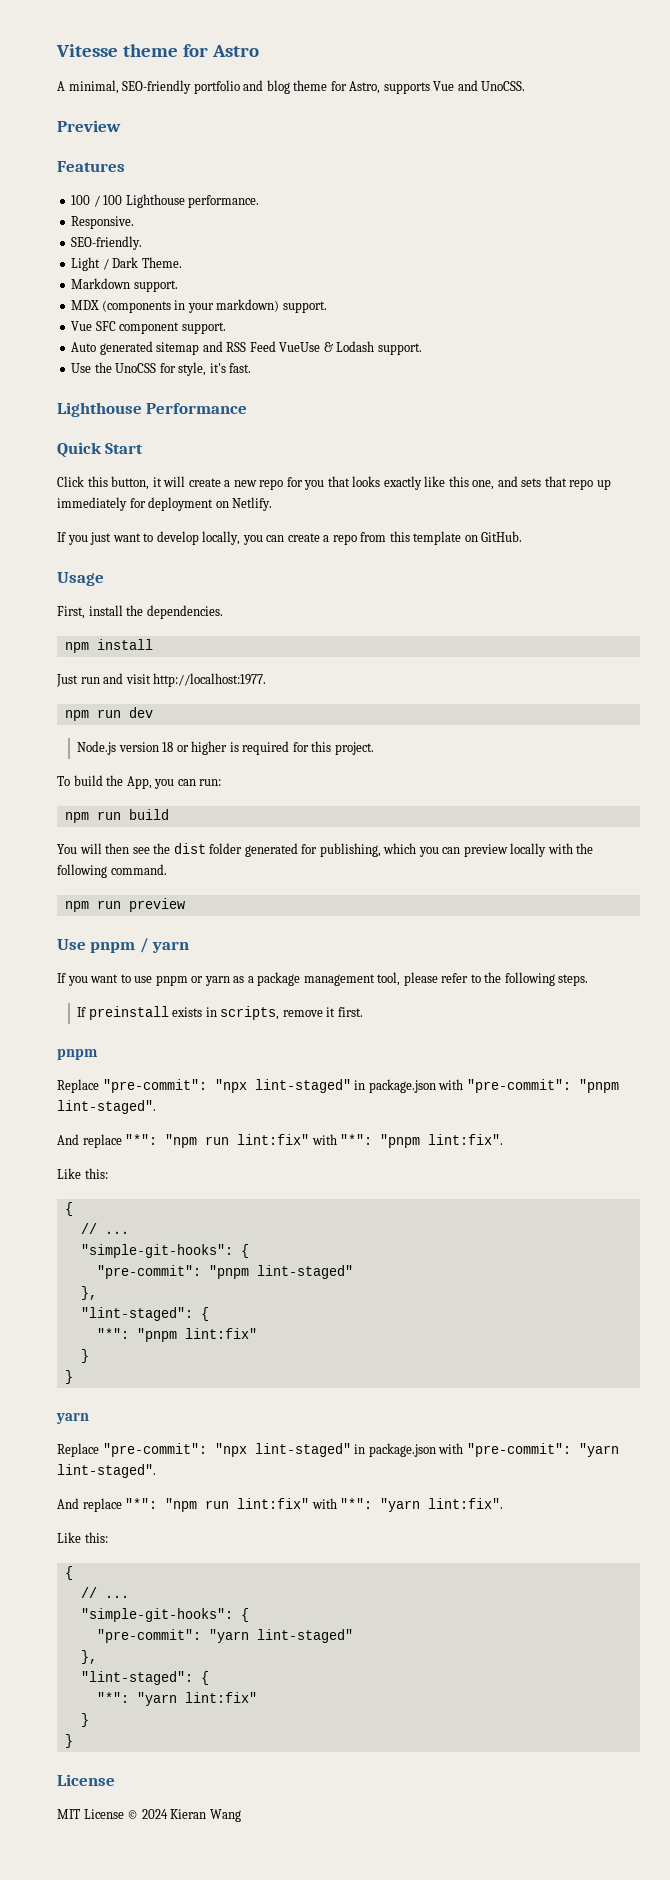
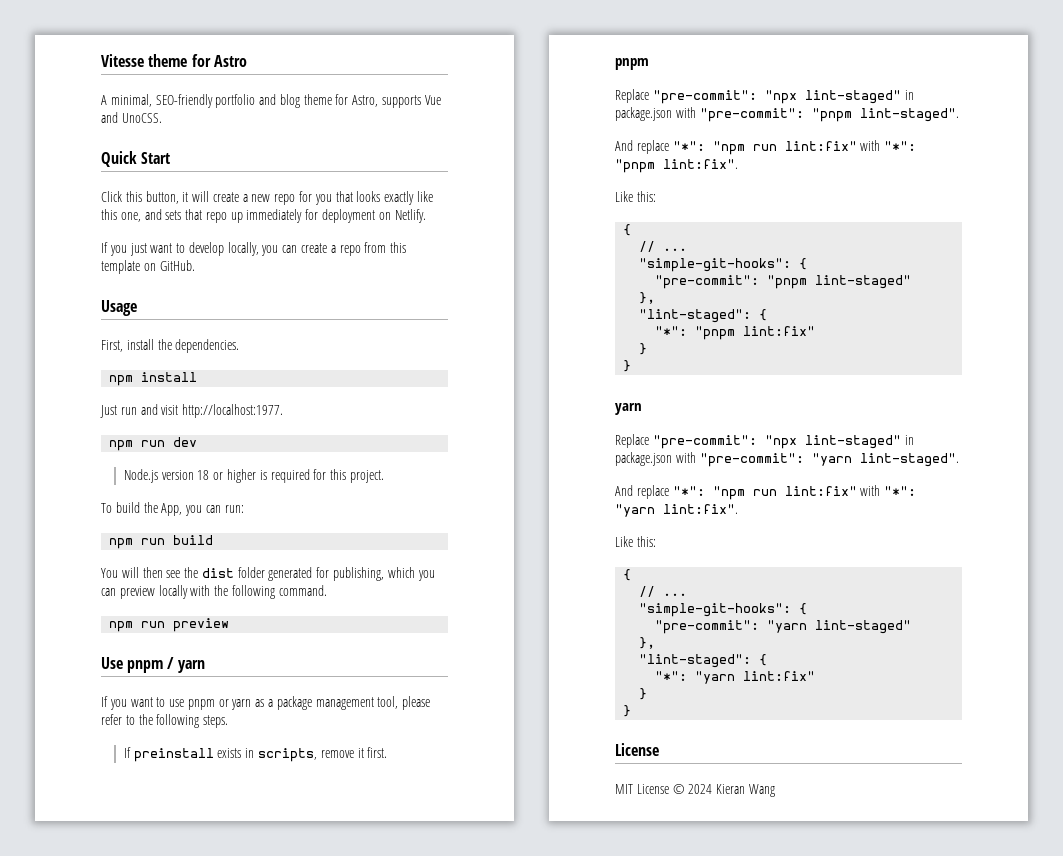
- Preview
- Features
- 100 / 100 Lighthouse performance.
- Responsive.
- SEO-friendly.
- Light / Dark Theme.
- Markdown support.
- MDX (components in your markdown) support.
- Vue SFC component support.
- Auto generated sitemap and RSS Feed VueUse & Lodash support.
- Use the UnoCSS for style, it's fast.
- Lighthouse Performance

